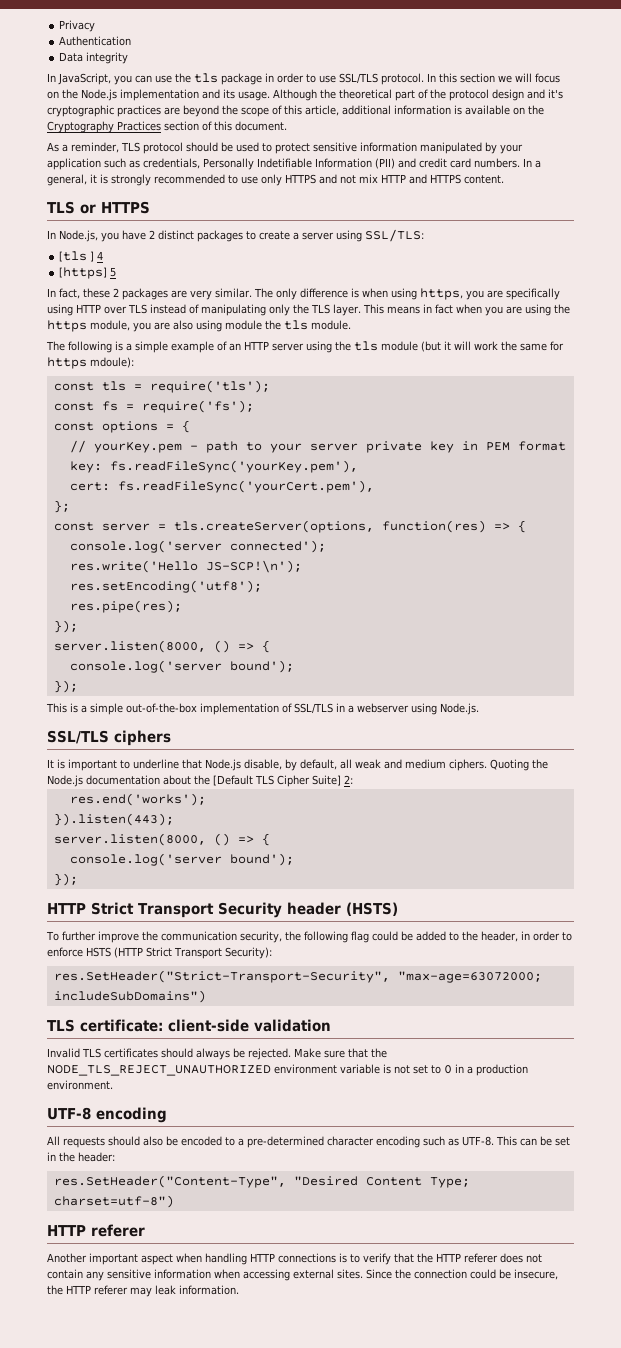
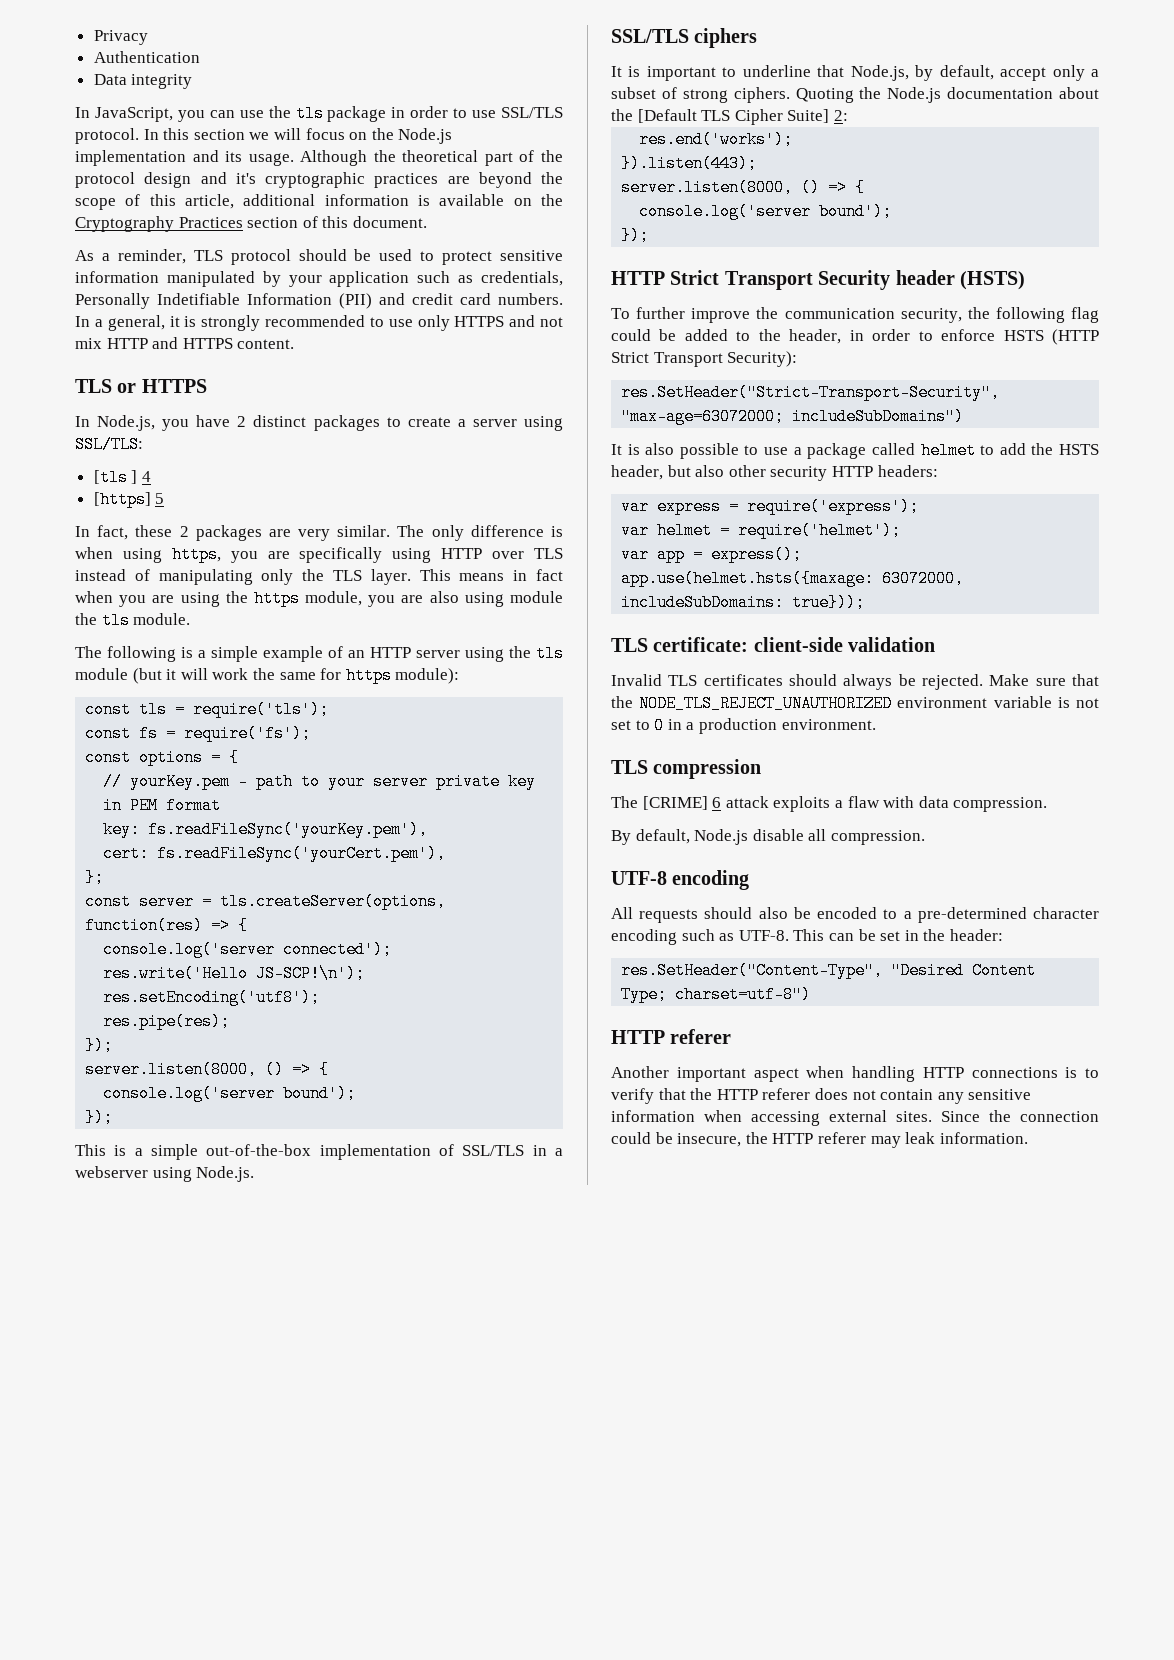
- The following is a simple example of an HTTP server using the tls module (but it will work the same for https mdoule):
+ The following is a simple example of an HTTP server using the tls module (but it will work the same for https module):
- It is important to underline that Node.js disable, by default, all weak and medium ciphers.
+ It is important to underline that Node.js, by default, accept only a subset of strong ciphers.
+ It is also possible to use a package called helmet to add the HSTS header, but also other security HTTP headers:
+ var express = require('express');
+ var helmet = require('helmet');
+ var app = express();
+ app.use(helmet.hsts({maxage: 63072000, includeSubDomains: true}));
+ TLS compression
+ The [CRIME] 6 attack exploits a flaw with data compression.
+ By default, Node.js disable all compression.

